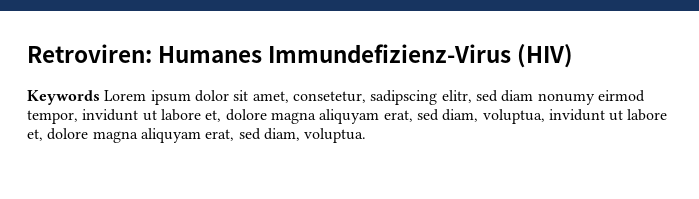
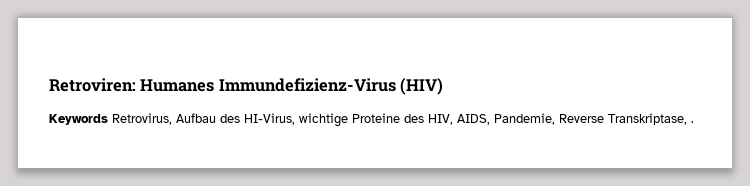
- Keywords Lorem ipsum dolor sit amet, consetetur, sadipscing elitr, sed diam nonumy eirmod tempor, invidunt ut labore et, dolore magna aliquyam erat, sed diam, voluptua, invidunt ut labore et, dolore magna aliquyam erat, sed diam, voluptua.
+ Keywords Retrovirus, Aufbau des HI-Virus, wichtige Proteine des HIV, AIDS, Pandemie, Reverse Transkriptase, .

